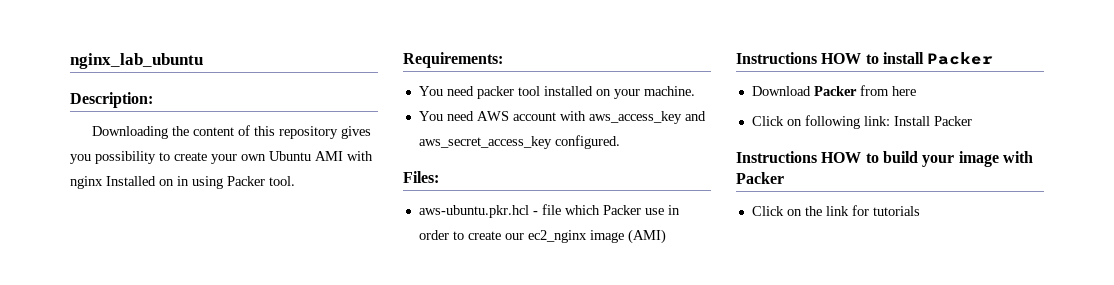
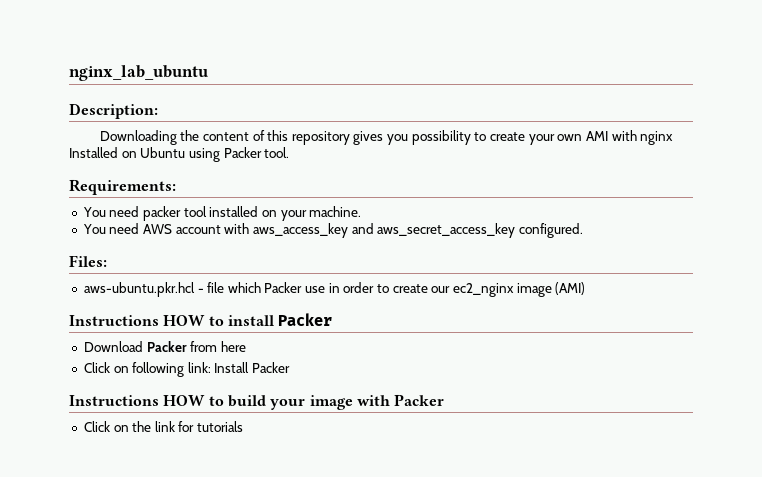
- Downloading the content of this repository gives you possibility to create your own Ubuntu AMI with nginx Installed on in using Packer tool.
+ Downloading the content of this repository gives you possibility to create your own AMI with nginx Installed on Ubuntu using Packer tool.

